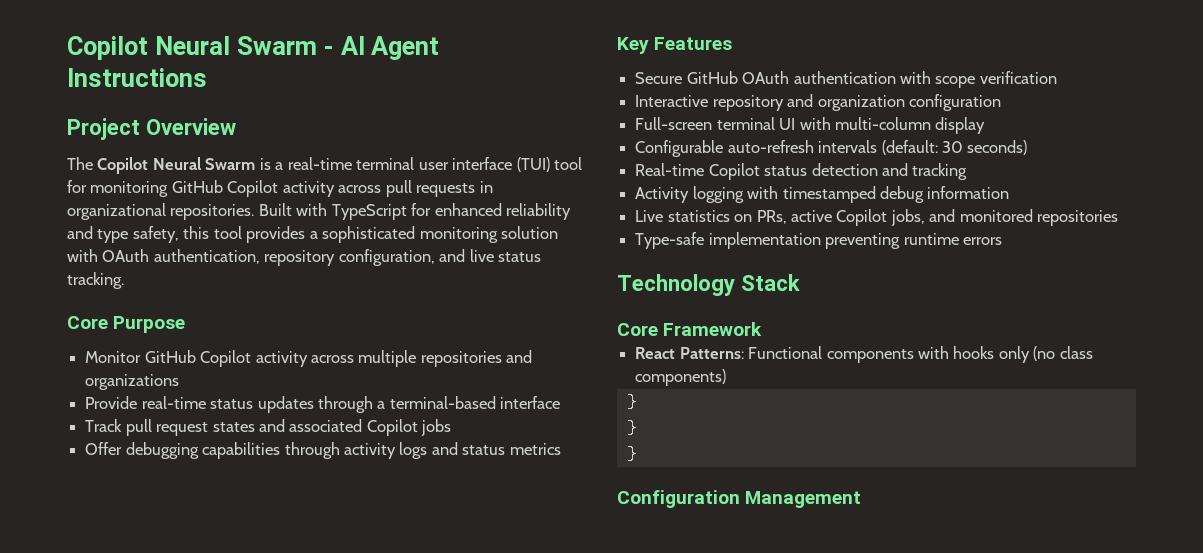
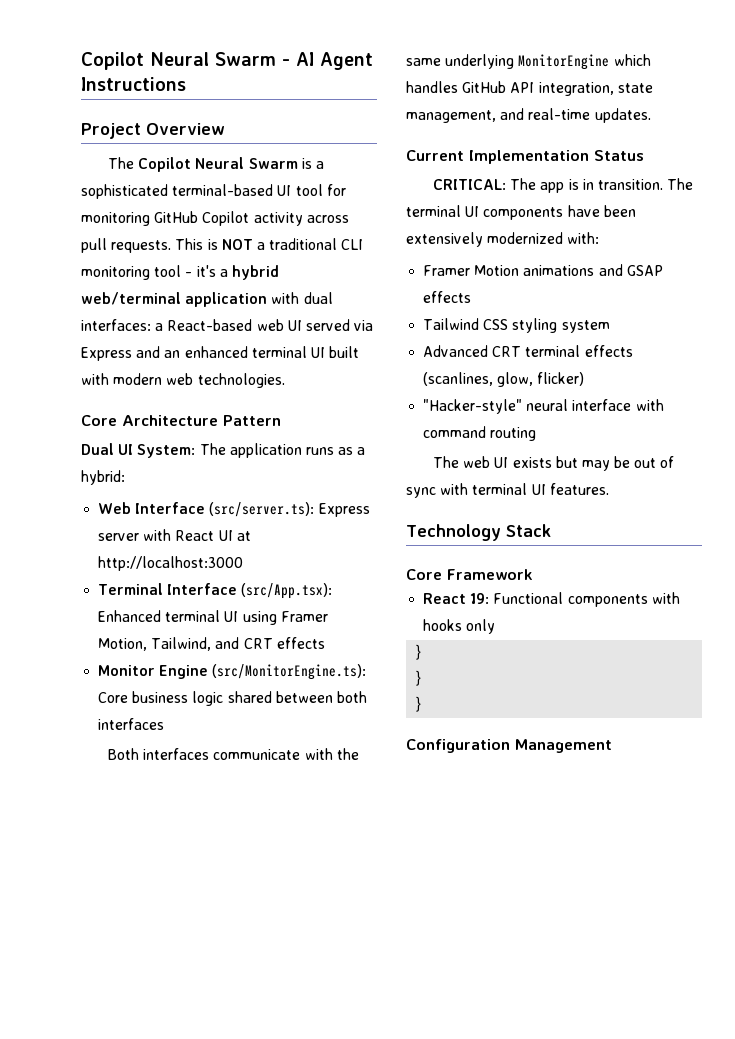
- The Copilot Neural Swarm is a real-time terminal user interface (TUI) tool for monitoring GitHub Copilot activity across pull requests in organizational repositories. Built with TypeScript for enhanced reliability and type safety, this tool provides a sophisticated monitoring solution with OAuth authentication, repository configuration, and live status tracking.
- Core Purpose
- Monitor GitHub Copilot activity across multiple repositories and organizations
- Provide real-time status updates through a terminal-based interface
- Track pull request states and associated Copilot jobs
- Offer debugging capabilities through activity logs and status metrics
- Key Features
- Secure GitHub OAuth authentication with scope verification
- Interactive repository and organization configuration
- Full-screen terminal UI with multi-column display
- Configurable auto-refresh intervals (default: 30 seconds)
- Real-time Copilot status detection and tracking
- Activity logging with timestamped debug information
- Live statistics on PRs, active Copilot jobs, and monitored repositories
- Type-safe implementation preventing runtime errors
+ The Copilot Neural Swarm is a sophisticated terminal-based UI tool for monitoring GitHub Copilot activity across pull requests. This is NOT a traditional CLI monitoring tool - it's a hybrid web/terminal application with dual interfaces: a React-based web UI served via Express and an enhanced terminal UI built with modern web technologies.
+ Core Architecture Pattern
+ Dual UI System: The application runs as a hybrid:
+ Web Interface (src/server.ts): Express server with React UI at http://localhost:3000
+ Terminal Interface (src/App.tsx): Enhanced terminal UI using Framer Motion, Tailwind, and CRT effects
+ Monitor Engine (src/MonitorEngine.ts): Core business logic shared between both interfaces
+ Both interfaces communicate with the same underlying MonitorEngine which handles GitHub API integration, state management, and real-time updates.
+ Current Implementation Status
+ CRITICAL: The app is in transition. The terminal UI components have been extensively modernized with:
+ Framer Motion animations and GSAP effects
+ Tailwind CSS styling system
+ Advanced CRT terminal effects (scanlines, glow, flicker)
+ "Hacker-style" neural interface with command routing
+ The web UI exists but may be out of sync with terminal UI features.
- React Patterns: Functional components with hooks only (no class components)
+ React 19: Functional components with hooks only

